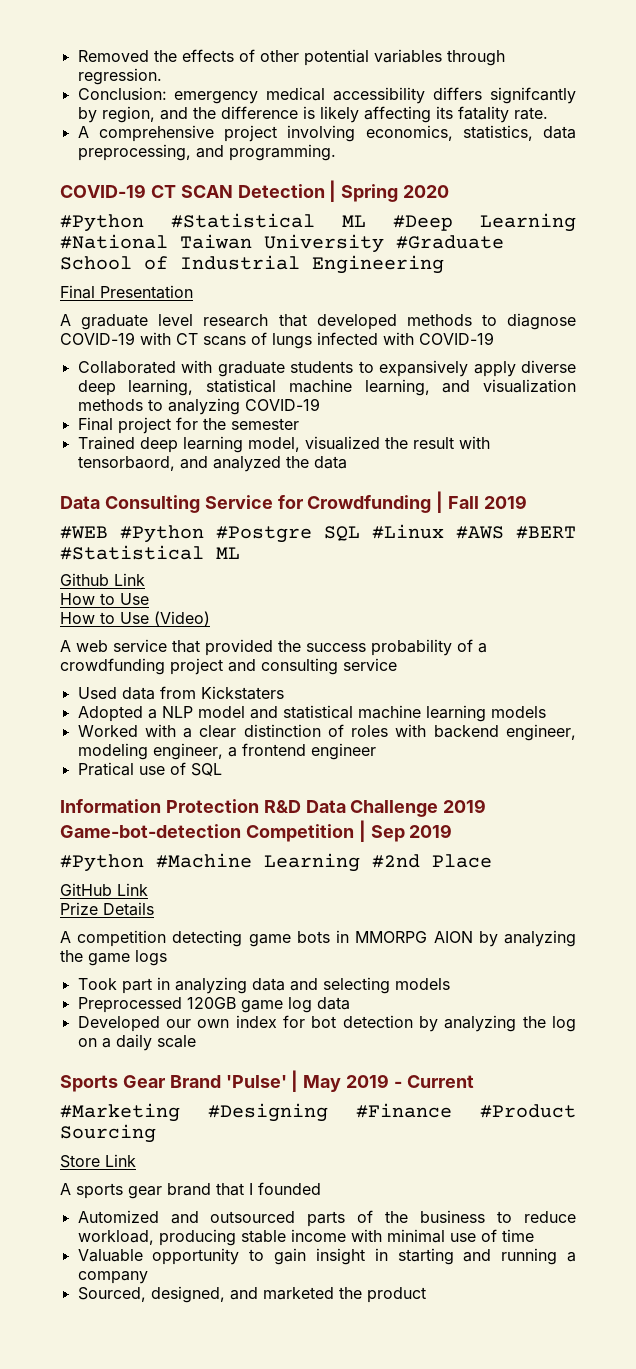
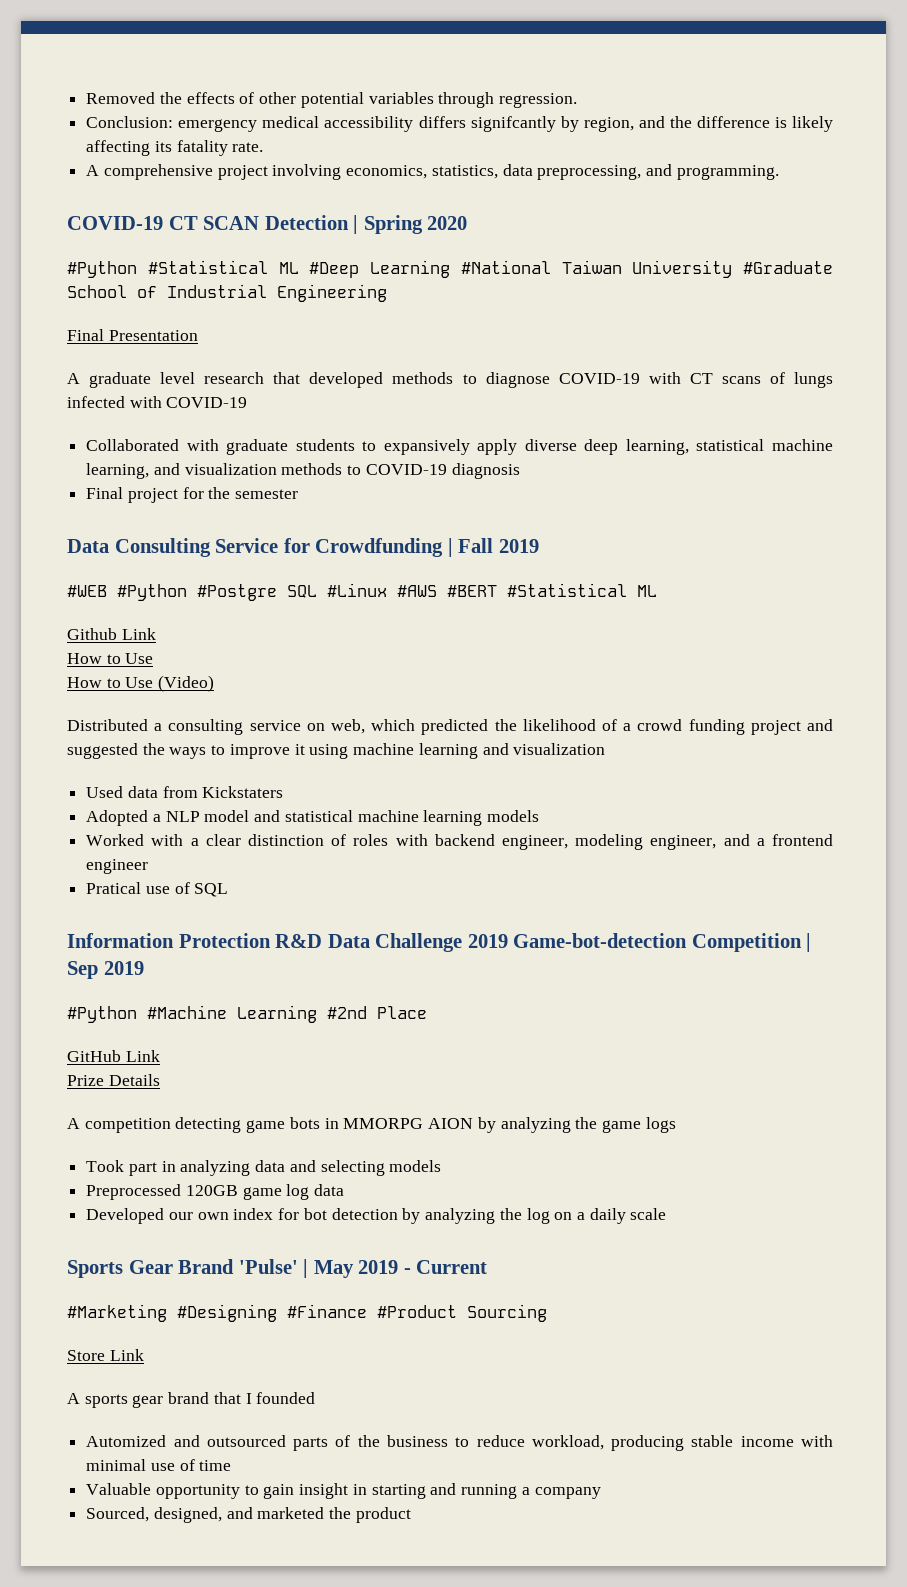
- Collaborated with graduate students to expansively apply diverse deep learning, statistical machine learning, and visualization methods to analyzing COVID-19
+ Collaborated with graduate students to expansively apply diverse deep learning, statistical machine learning, and visualization methods to COVID-19 diagnosis
- Trained deep learning model, visualized the result with tensorbaord, and analyzed the data
- A web service that provided the success probability of a crowdfunding project and consulting service
+ Distributed a consulting service on web, which predicted the likelihood of a crowd funding project and suggested the ways to improve it using machine learning and visualization
- Worked with a clear distinction of roles with backend engineer, modeling engineer, a frontend engineer
+ Worked with a clear distinction of roles with backend engineer, modeling engineer, and a frontend engineer

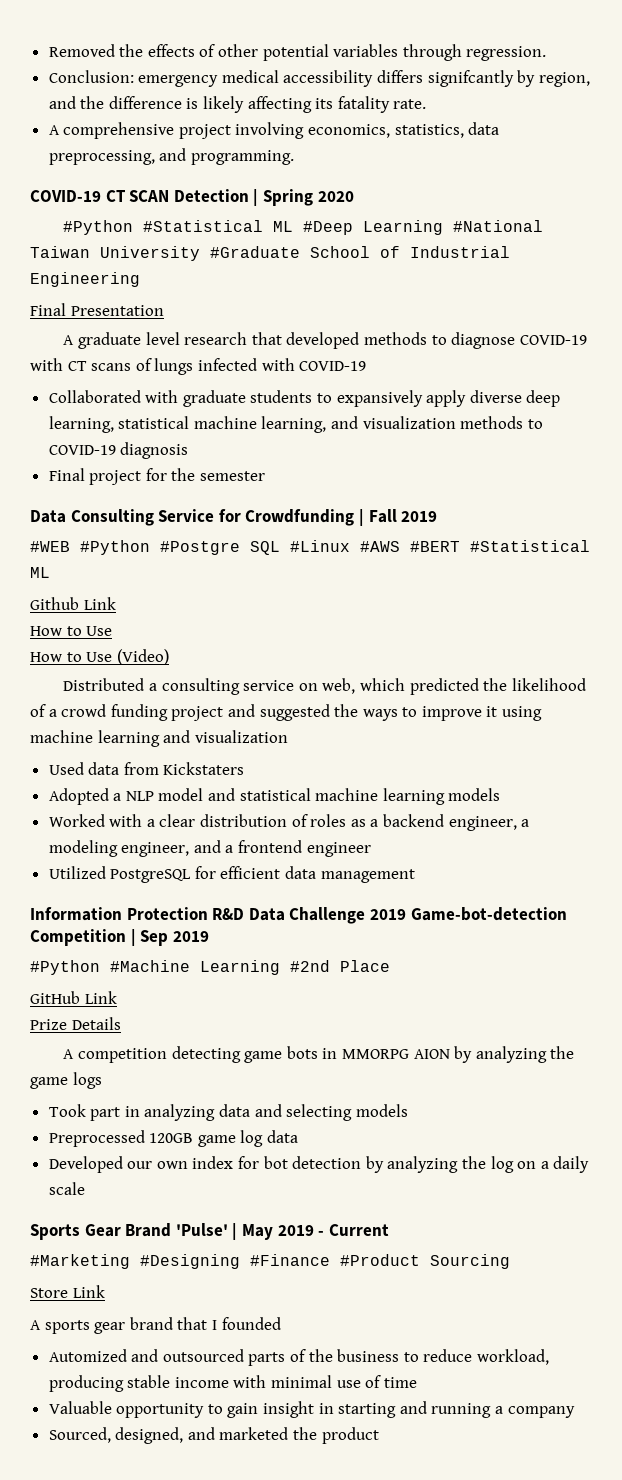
- Worked with a clear distinction of roles with backend engineer, modeling engineer, and a frontend engineer
+ Worked with a clear distribution of roles as a backend engineer, a modeling engineer, and a frontend engineer
- Pratical use of SQL
+ Utilized PostgreSQL for efficient data management

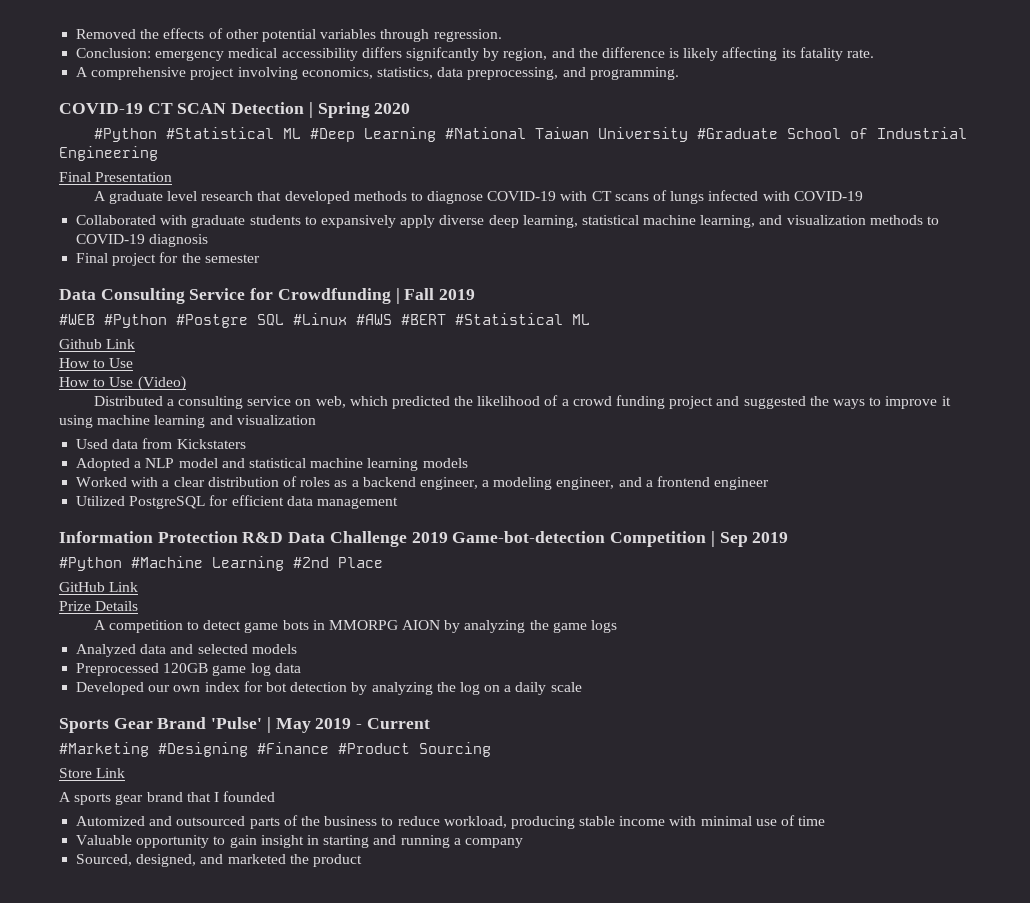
- A competition detecting game bots in MMORPG AION by analyzing the game logs
+ A competition to detect game bots in MMORPG AION by analyzing the game logs
- Took part in analyzing data and selecting models
+ Analyzed data and selected models

